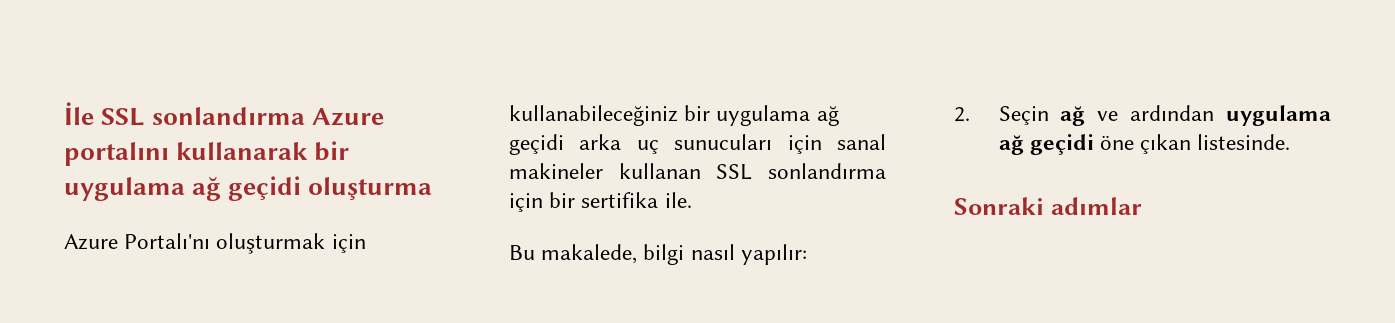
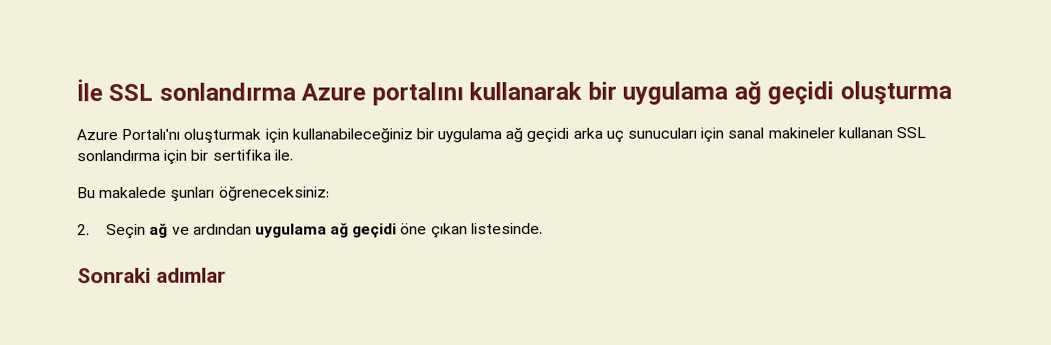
- Bu makalede, bilgi nasıl yapılır:
+ Bu makalede şunları öğreneceksiniz:

